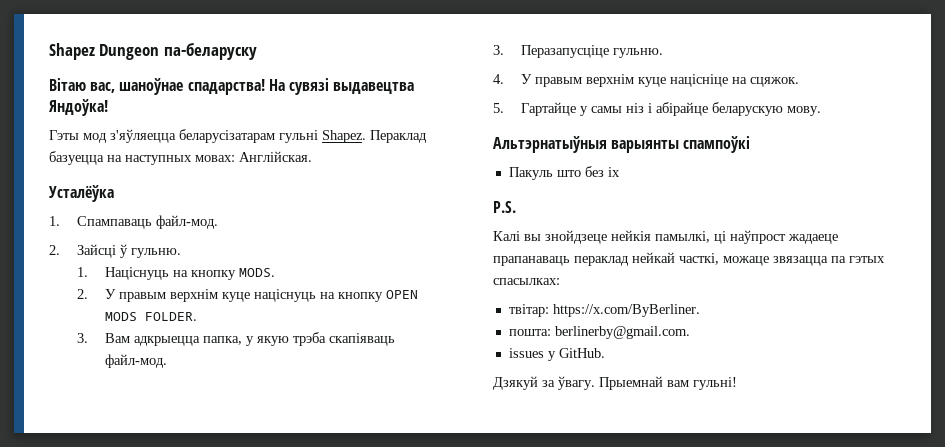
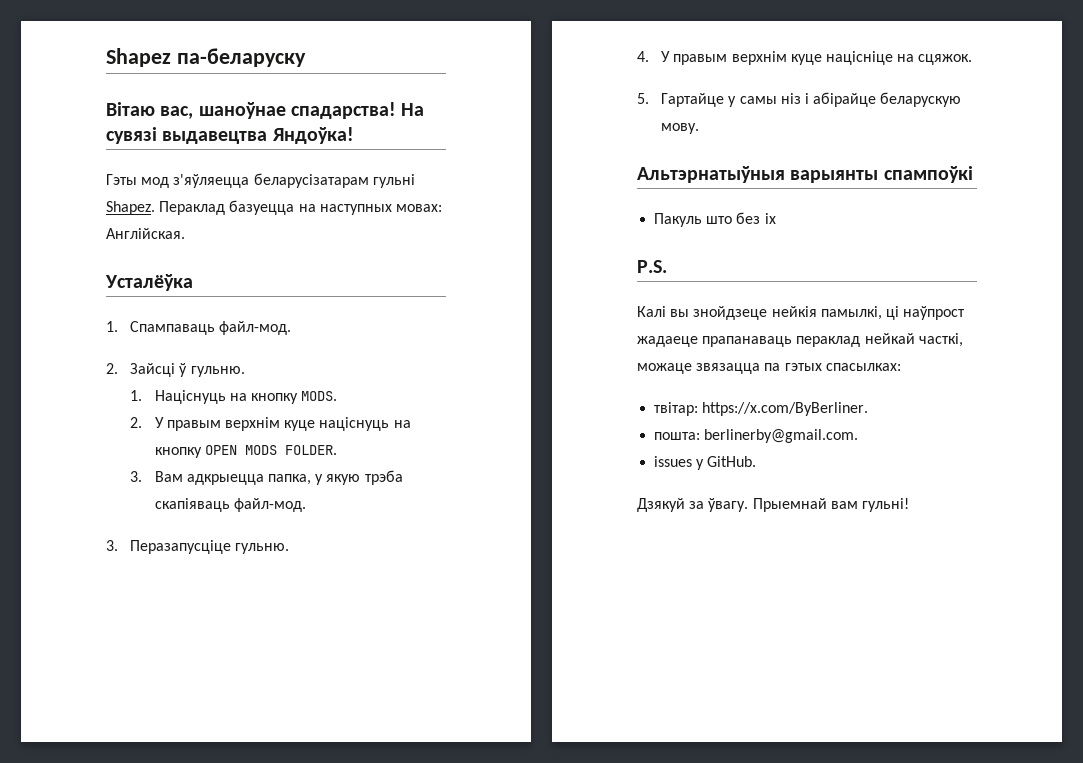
- Shapez Dungeon па-беларуску
+ Shapez па-беларуску

